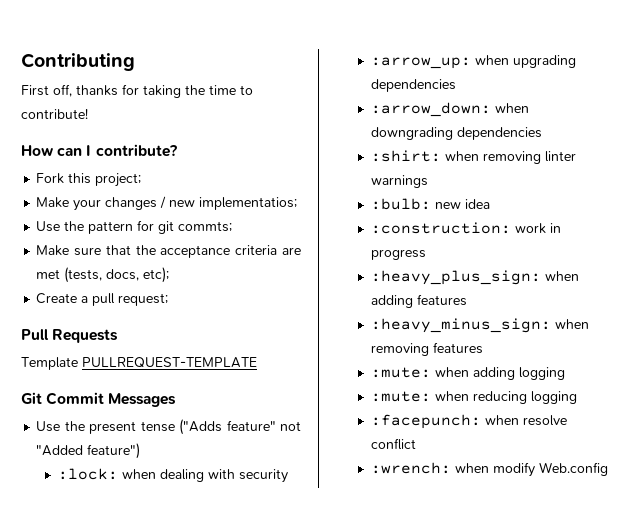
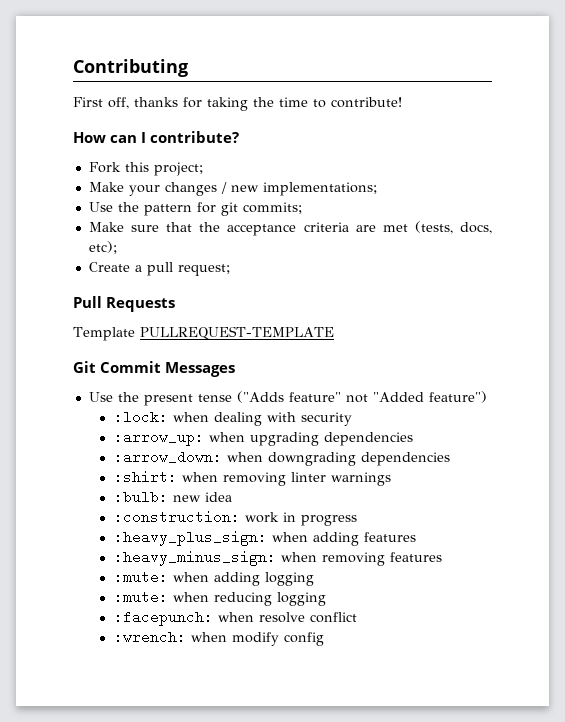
- Make your changes / new implementatios;
+ Make your changes / new implementations;
- Use the pattern for git commts;
+ Use the pattern for git commits;
- :wrench: when modify Web.config
+ :wrench: when modify config

